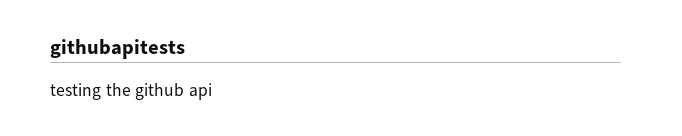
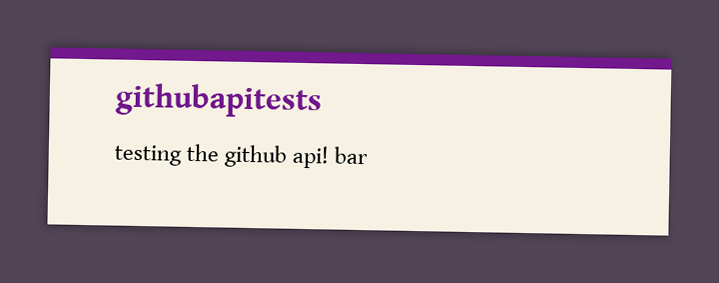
- testing the github api
+ testing the github api! bar

